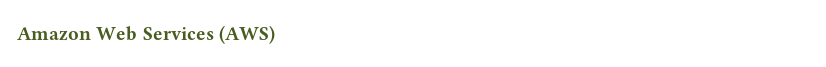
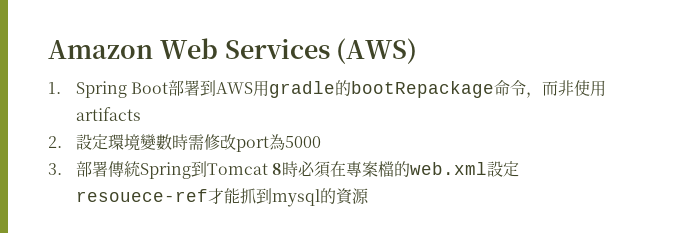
+ 1. Spring Boot部署到AWS用gradle的bootRepackage命令，而非使用artifacts
+ 2.設定環境變數時需修改port為5000
+ 3.部署傳統Spring到Tomcat 8時必須在專案檔的web.xml設定resouece-ref才能抓到mysql的資源

